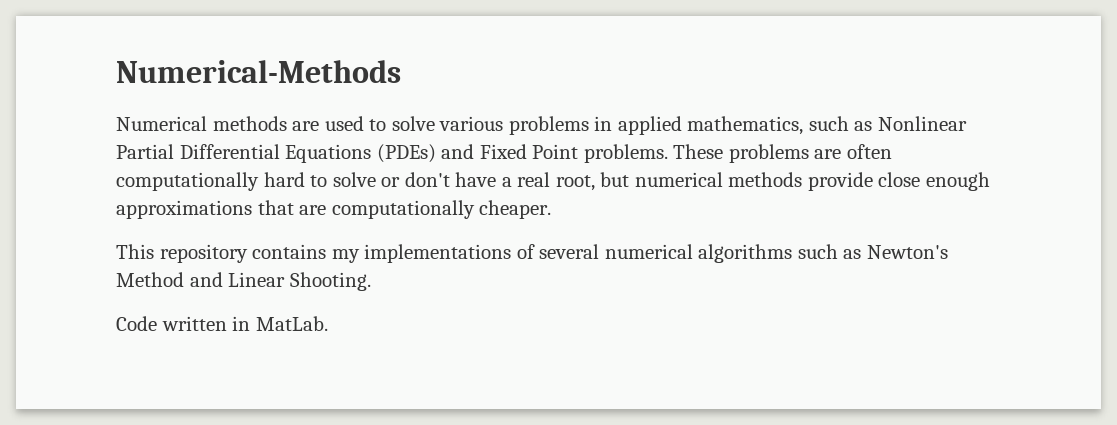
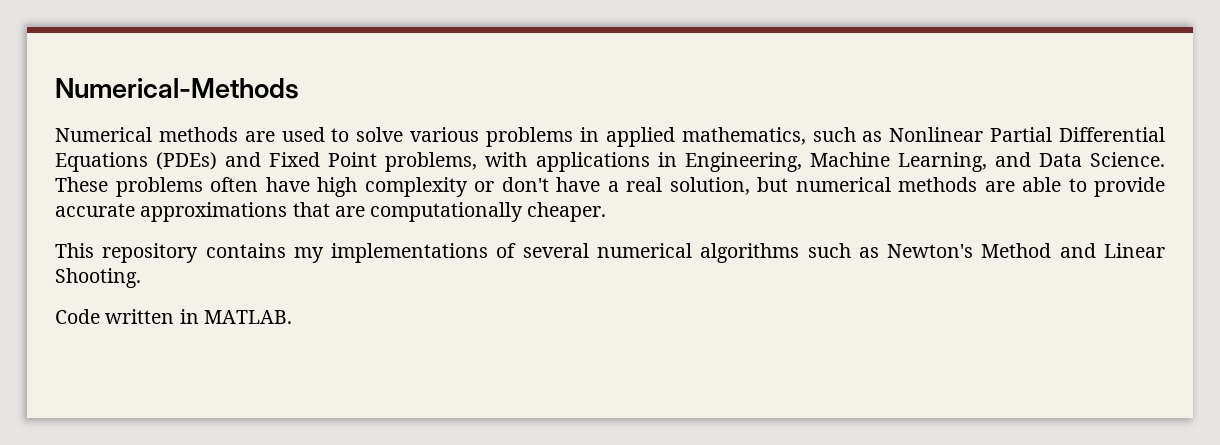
- Numerical methods are used to solve various problems in applied mathematics, such as Nonlinear Partial Differential Equations (PDEs) and Fixed Point problems. These problems are often computationally hard to solve or don't have a real root, but numerical methods provide close enough approximations that are computationally cheaper.
+ Numerical methods are used to solve various problems in applied mathematics, such as Nonlinear Partial Differential Equations (PDEs) and Fixed Point problems, with applications in Engineering, Machine Learning, and Data Science. These problems often have high complexity or don't have a real solution, but numerical methods are able to provide accurate approximations that are computationally cheaper.
- Code written in MatLab.
+ Code written in MATLAB.

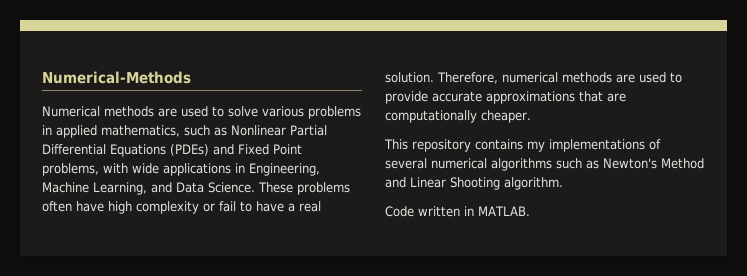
- Numerical methods are used to solve various problems in applied mathematics, such as Nonlinear Partial Differential Equations (PDEs) and Fixed Point problems, with applications in Engineering, Machine Learning, and Data Science.
+ Numerical methods are used to solve various problems in applied mathematics, such as Nonlinear Partial Differential Equations (PDEs) and Fixed Point problems, with wide applications in Engineering, Machine Learning, and Data Science.
- These problems often have high complexity or don't have a real solution, but numerical methods are able to provide accurate approximations that are computationally cheaper.
+ These problems often have high complexity or fail to have a real solution. Therefore, numerical methods are used to provide accurate approximations that are computationally cheaper.
- This repository contains my implementations of several numerical algorithms such as Newton's Method and Linear Shooting.
+ This repository contains my implementations of several numerical algorithms such as Newton's Method and Linear Shooting algorithm.

